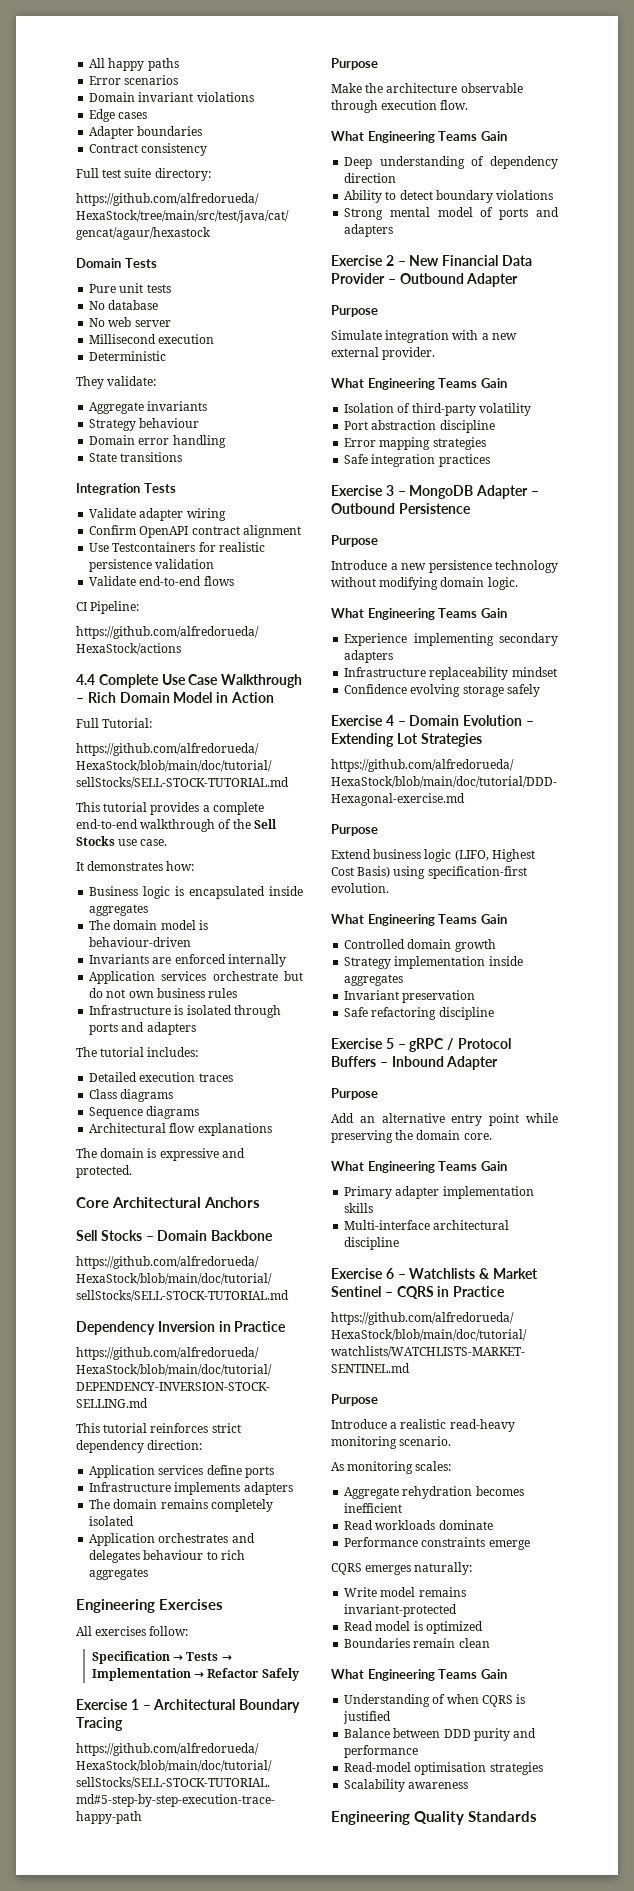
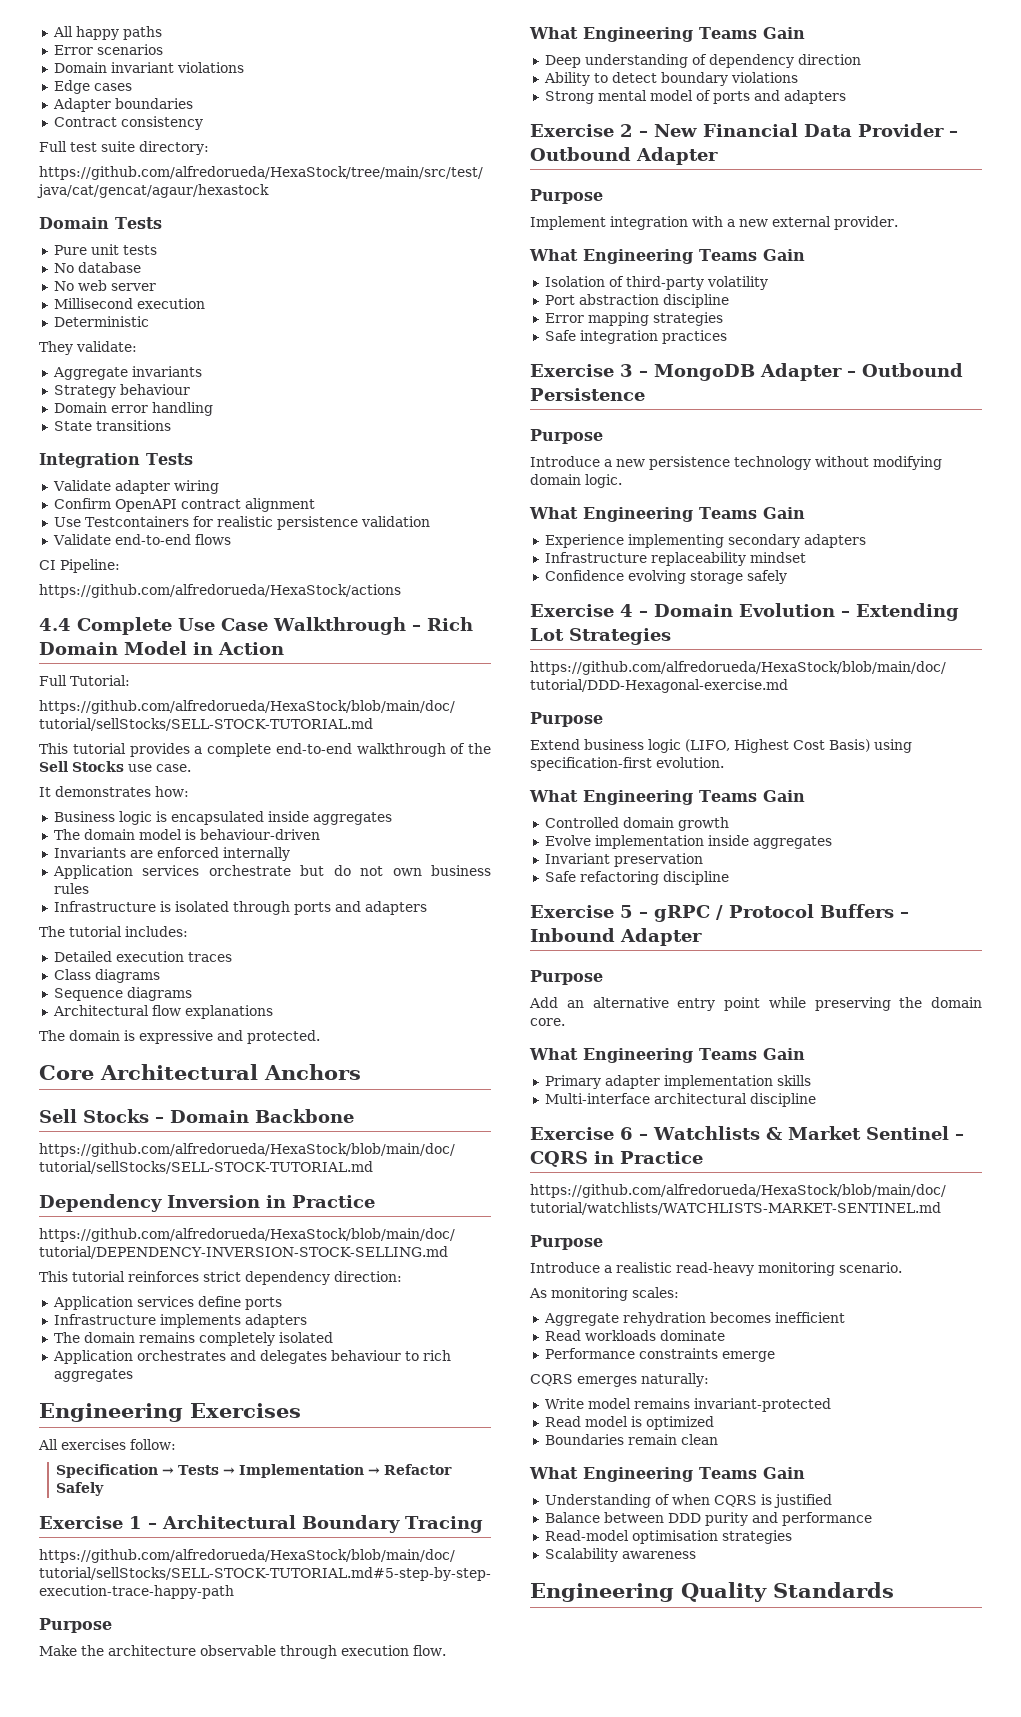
- Simulate integration with a new external provider.
+ Implement integration with a new external provider.
- Strategy implementation inside aggregates
+ Evolve implementation inside aggregates

